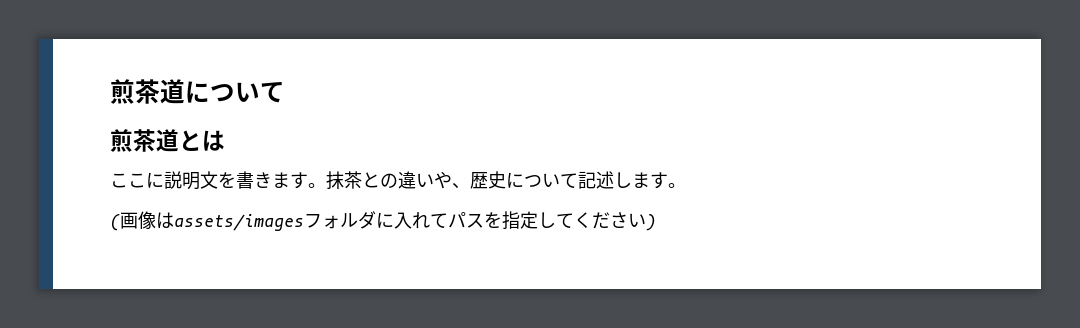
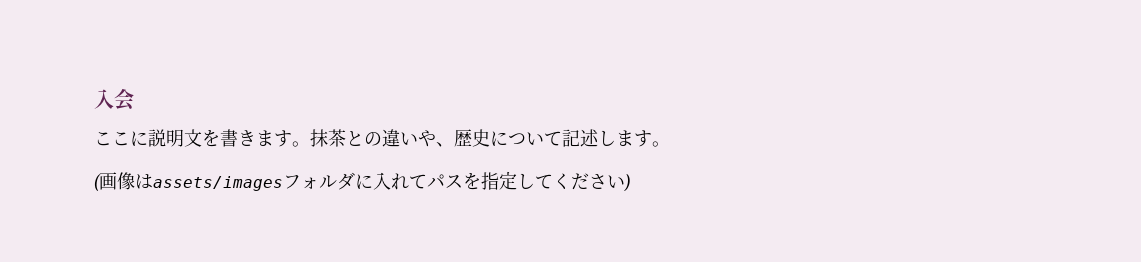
- 煎茶道について
- 煎茶道とは
+ 入会

